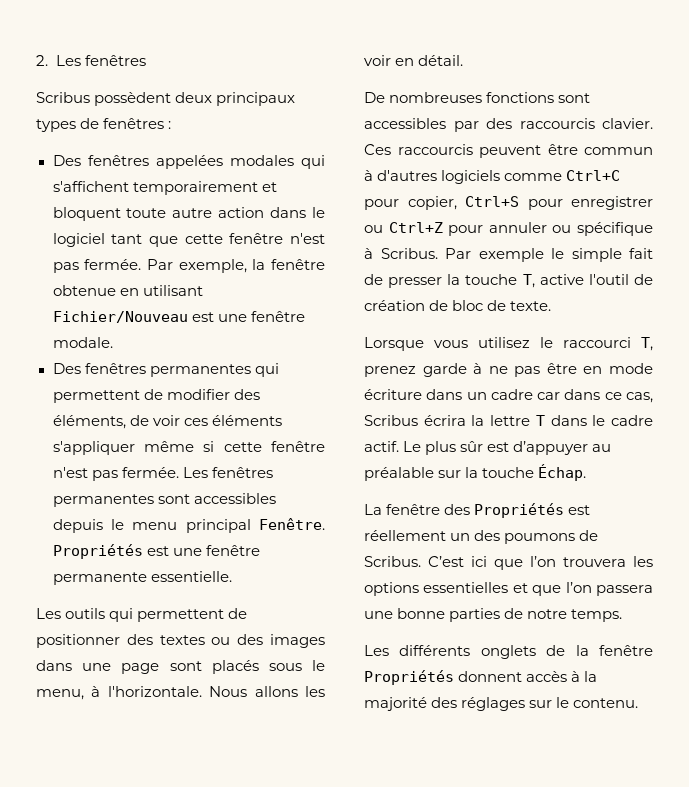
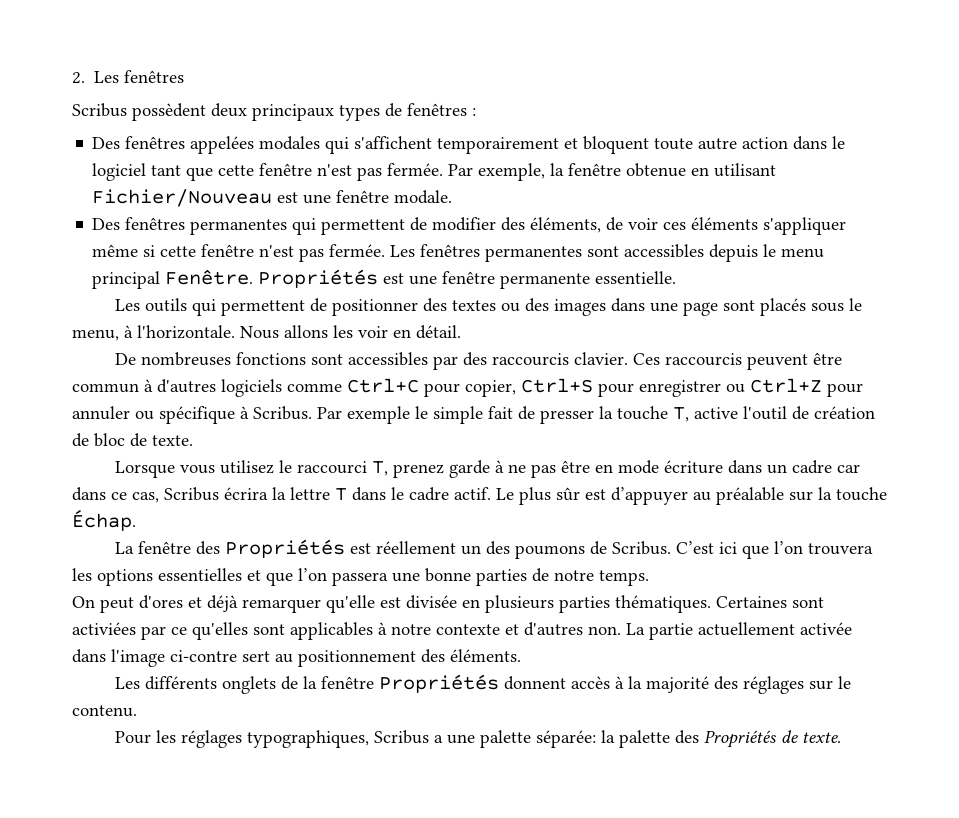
+ On peut d'ores et déjà remarquer qu'elle est divisée en plusieurs parties thématiques. Certaines sont activiées par ce qu'elles sont applicables à notre contexte et d'autres non. La partie actuellement activée dans l'image ci-contre sert au positionnement des éléments.
+ Pour les réglages typographiques, Scribus a une palette séparée: la palette des Propriétés de texte.

